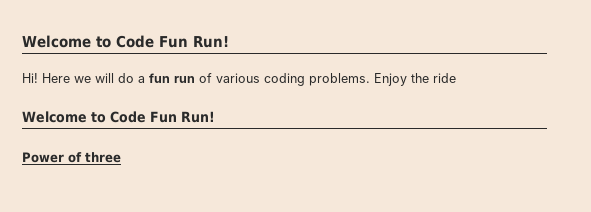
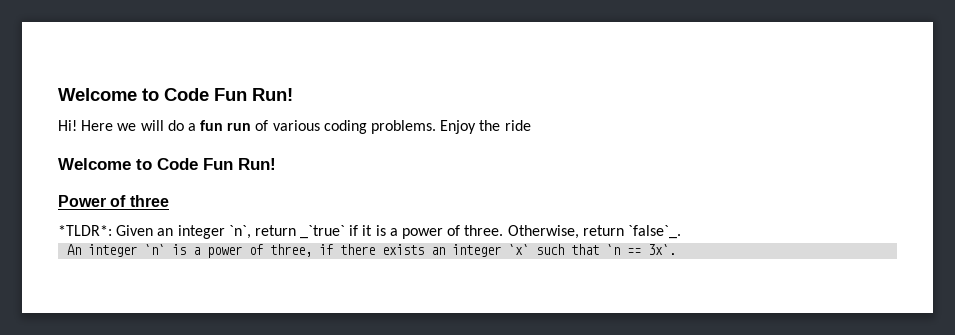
+ *TLDR*: Given an integer `n`, return _`true` if it is a power of three. Otherwise, return `false`_.
+ An integer `n` is a power of three, if there exists an integer `x` such that `n == 3x`.

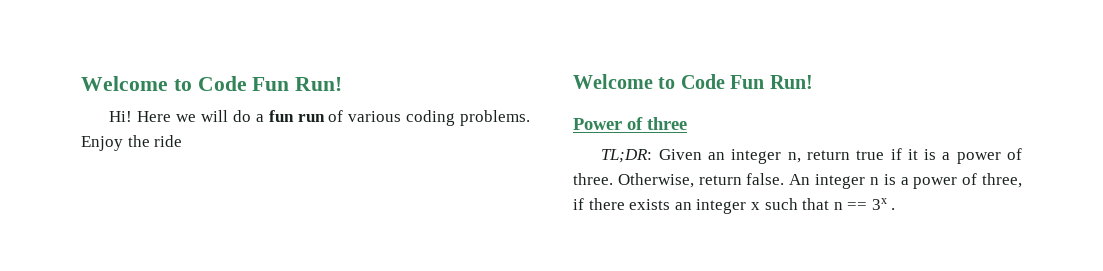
- *TLDR*: Given an integer `n`, return _`true` if it is a power of three.
+ TL;DR: Given an integer n, return true if it is a power of three.
- Otherwise, return `false`_.
- An integer `n` is a power of three, if there exists an integer `x` such that `n == 3x`.
+ Otherwise, return false. An integer n is a power of three, if there exists an integer x such that n == 3x .

